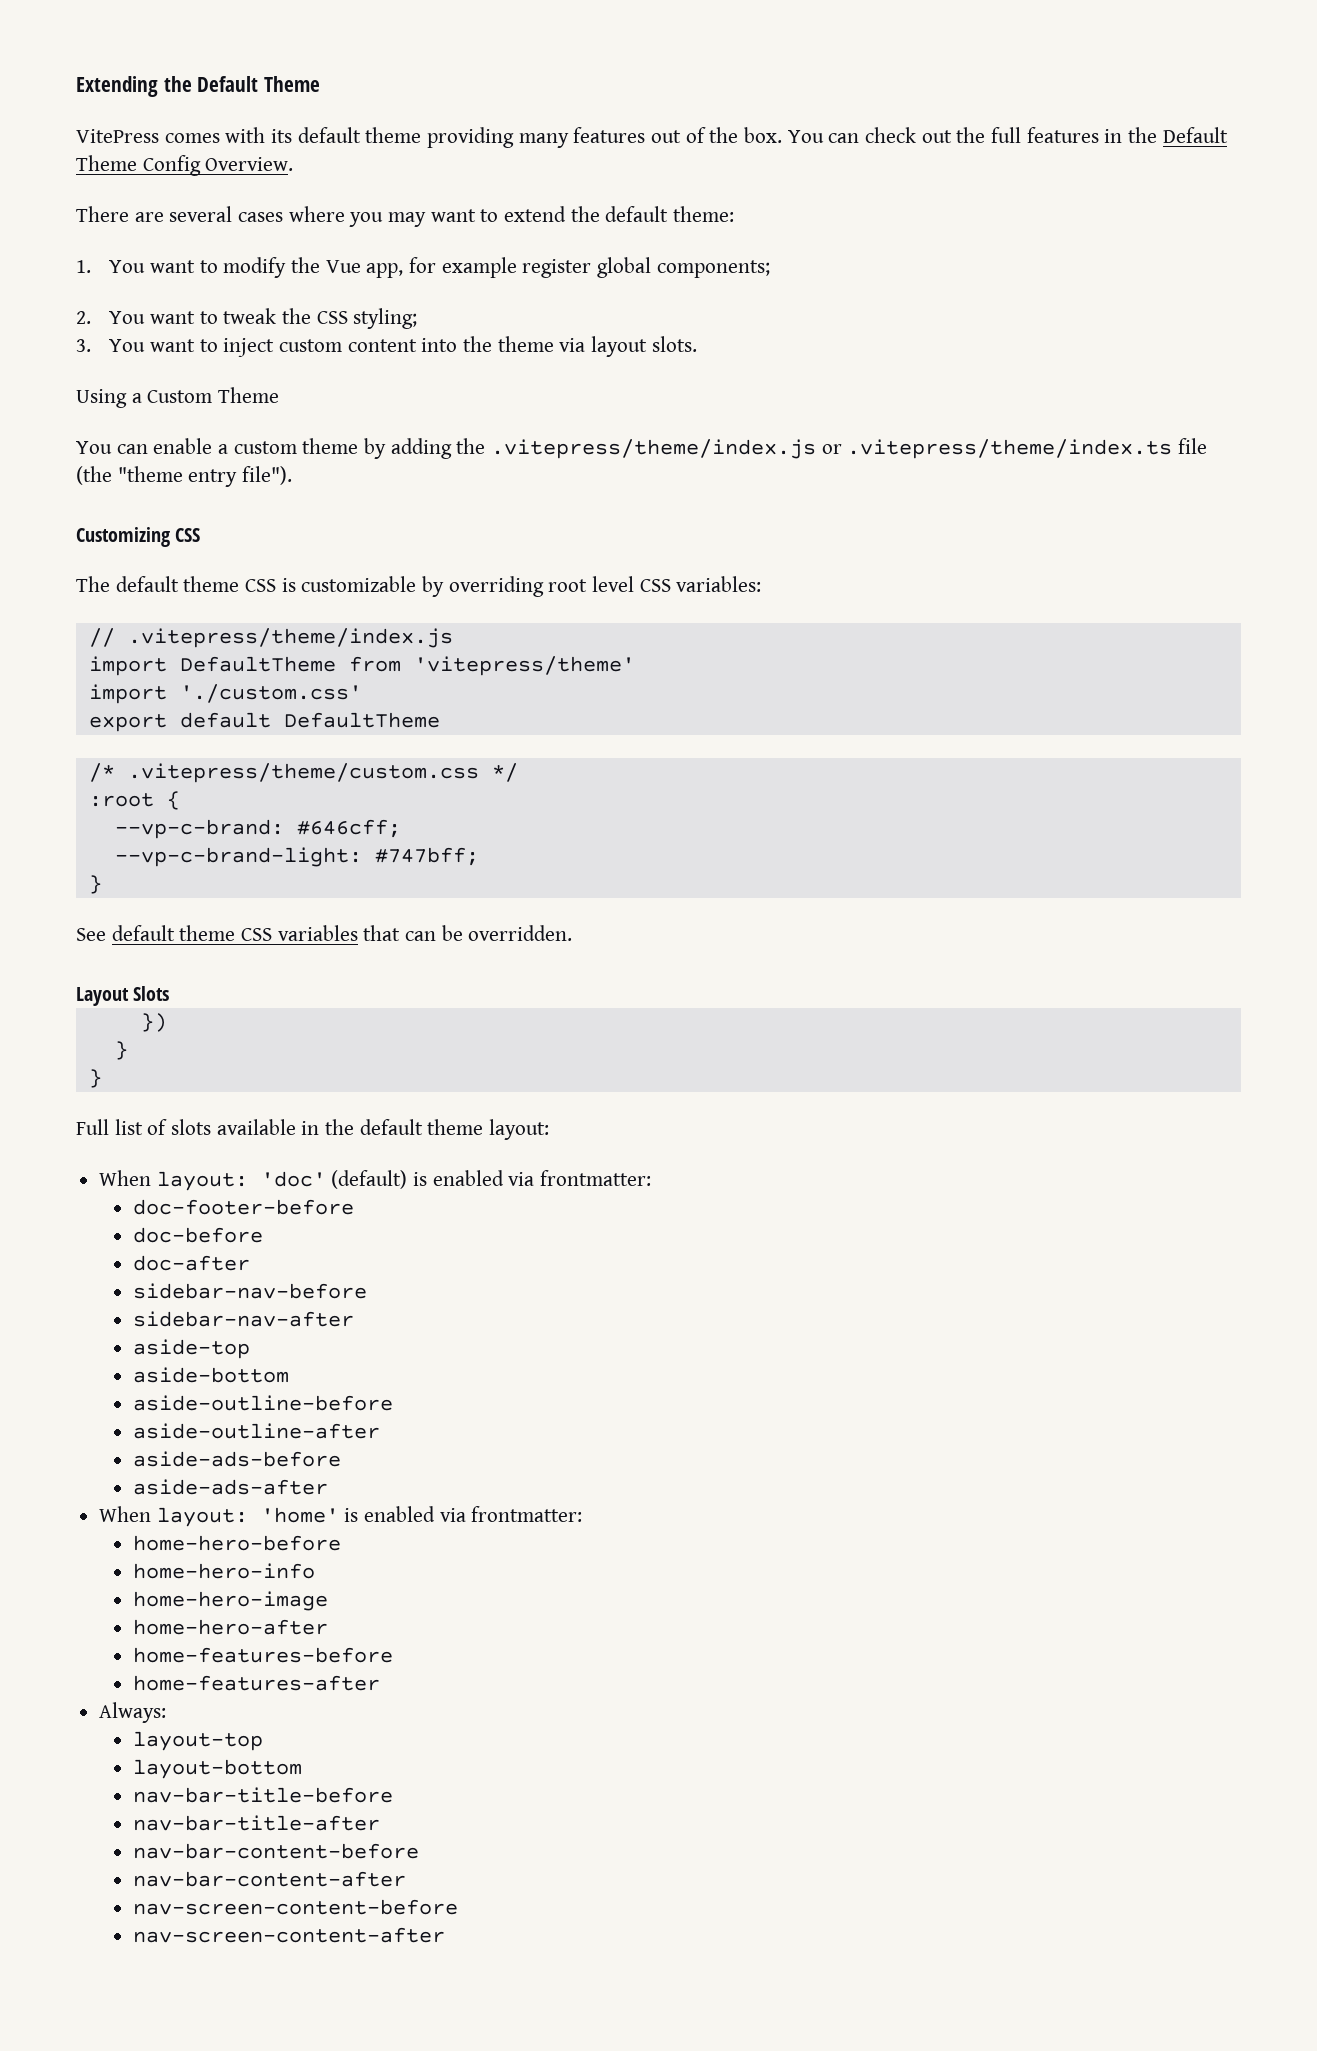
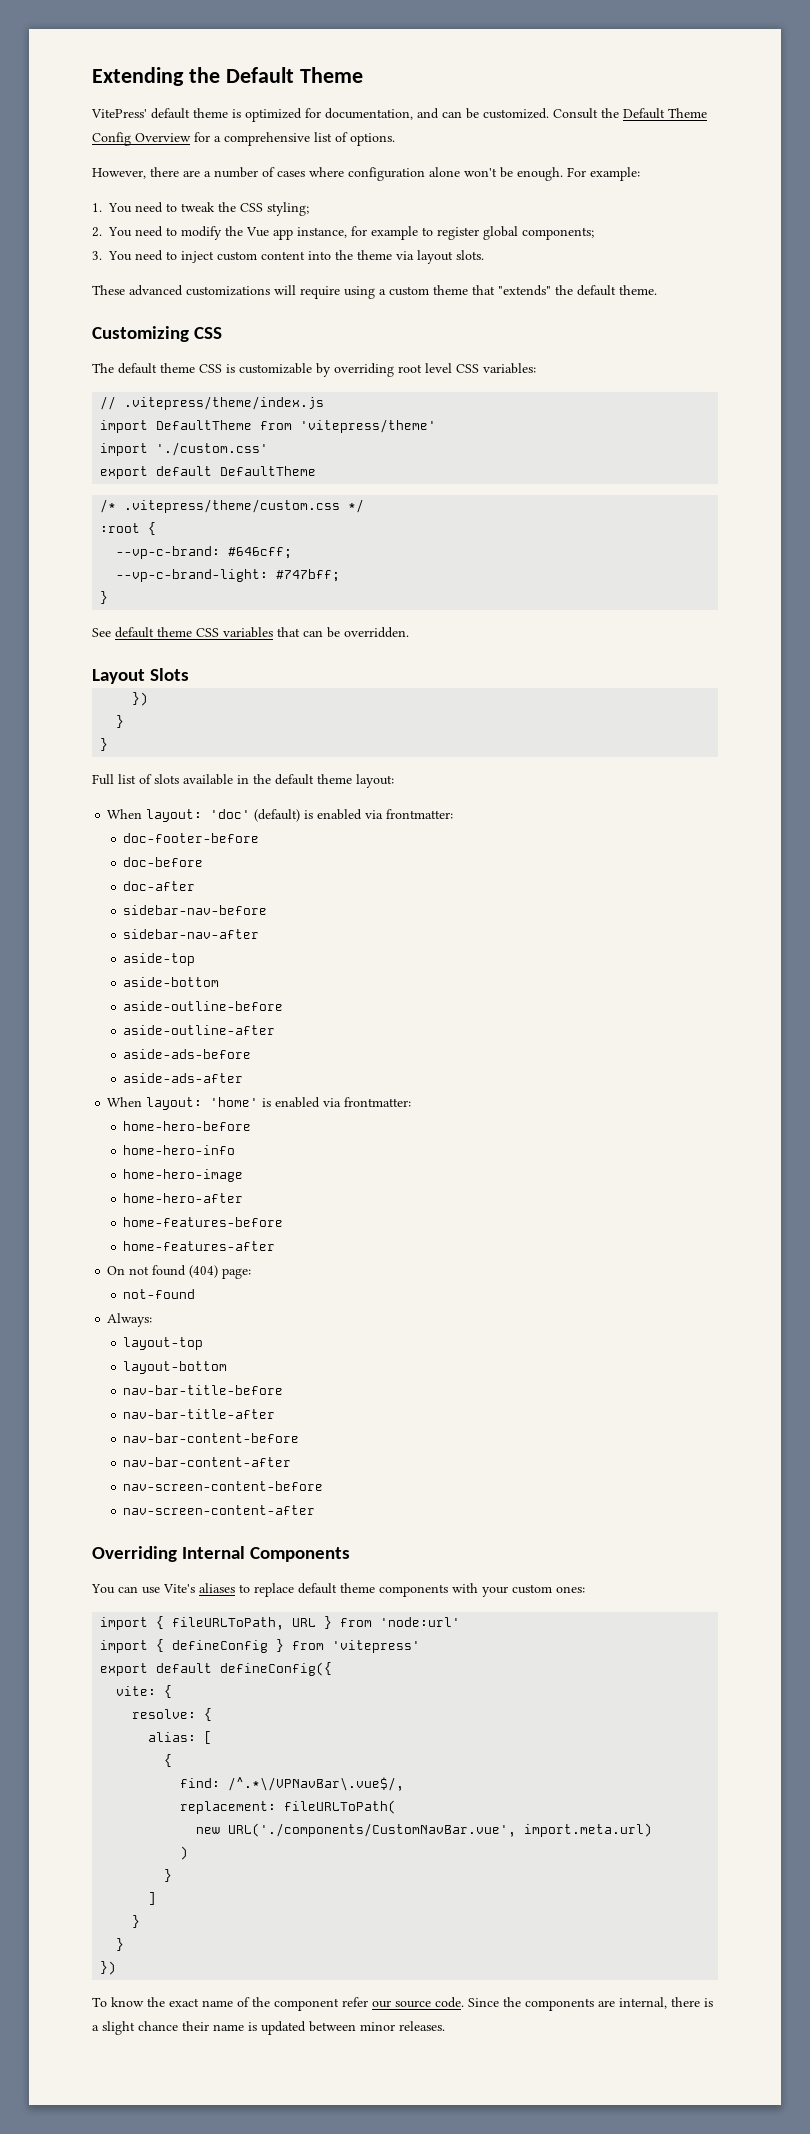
- VitePress comes with its default theme providing many features out of the box. You can check out the full features in the Default Theme Config Overview.
- There are several cases where you may want to extend the default theme:
- 1. You want to modify the Vue app, for example register global components;
- 2. You want to tweak the CSS styling;
+ VitePress' default theme is optimized for documentation, and can be customized. Consult the Default Theme Config Overview for a comprehensive list of options.
+ However, there are a number of cases where configuration alone won't be enough. For example:
+ 1. You need to tweak the CSS styling;
- 3. You want to inject custom content into the theme via layout slots.
+ 2. You need to modify the Vue app instance, for example to register global components;
+ 3. You need to inject custom content into the theme via layout slots.
- Using a Custom Theme
- You can enable a custom theme by adding the .vitepress/theme/index.js or .vitepress/theme/index.ts file (the "theme entry file").
+ These advanced customizations will require using a custom theme that "extends" the default theme.
+ On not found (404) page:
+ not-found
+ Overriding Internal Components
+ You can use Vite's aliases to replace default theme components with your custom ones:
+ import { fileURLToPath, URL } from 'node:url'
+ import { defineConfig } from 'vitepress'
+ export default defineConfig({
+ vite: {
+ resolve: {
+ alias: [
+ {
+ find: /^.*\/VPNavBar\.vue$/,
+ replacement: fileURLToPath(
+ new URL('./components/CustomNavBar.vue', import.meta.url)
+ )
+ }
+ ]
+ }
+ }
+ })
+ To know the exact name of the component refer our source code. Since the components are internal, there is a slight chance their name is updated between minor releases.

